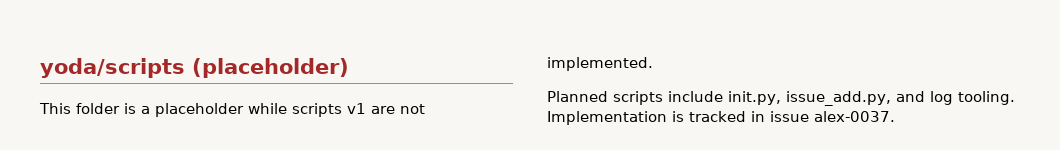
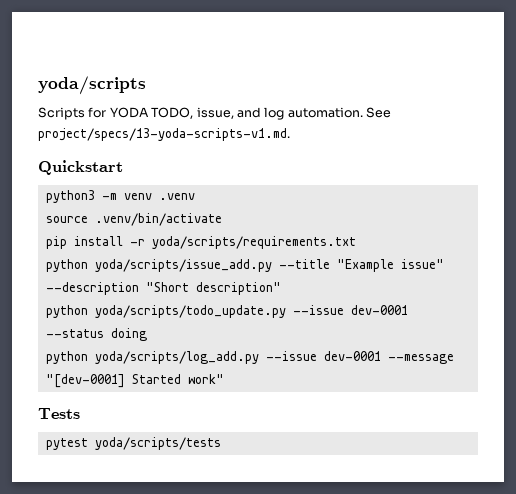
- yoda/scripts (placeholder)
- This folder is a placeholder while scripts v1 are not implemented.
- Planned scripts include init.py, issue_add.py, and log tooling. Implementation is tracked in issue alex-0037.
+ yoda/scripts
+ Scripts for YODA TODO, issue, and log automation. See project/specs/13-yoda-scripts-v1.md.
+ Quickstart
+ python3 -m venv .venv
+ source .venv/bin/activate
+ pip install -r yoda/scripts/requirements.txt
+ python yoda/scripts/issue_add.py --title "Example issue" --description "Short description"
+ python yoda/scripts/todo_update.py --issue dev-0001 --status doing
+ python yoda/scripts/log_add.py --issue dev-0001 --message "[dev-0001] Started work"
+ Tests
+ pytest yoda/scripts/tests

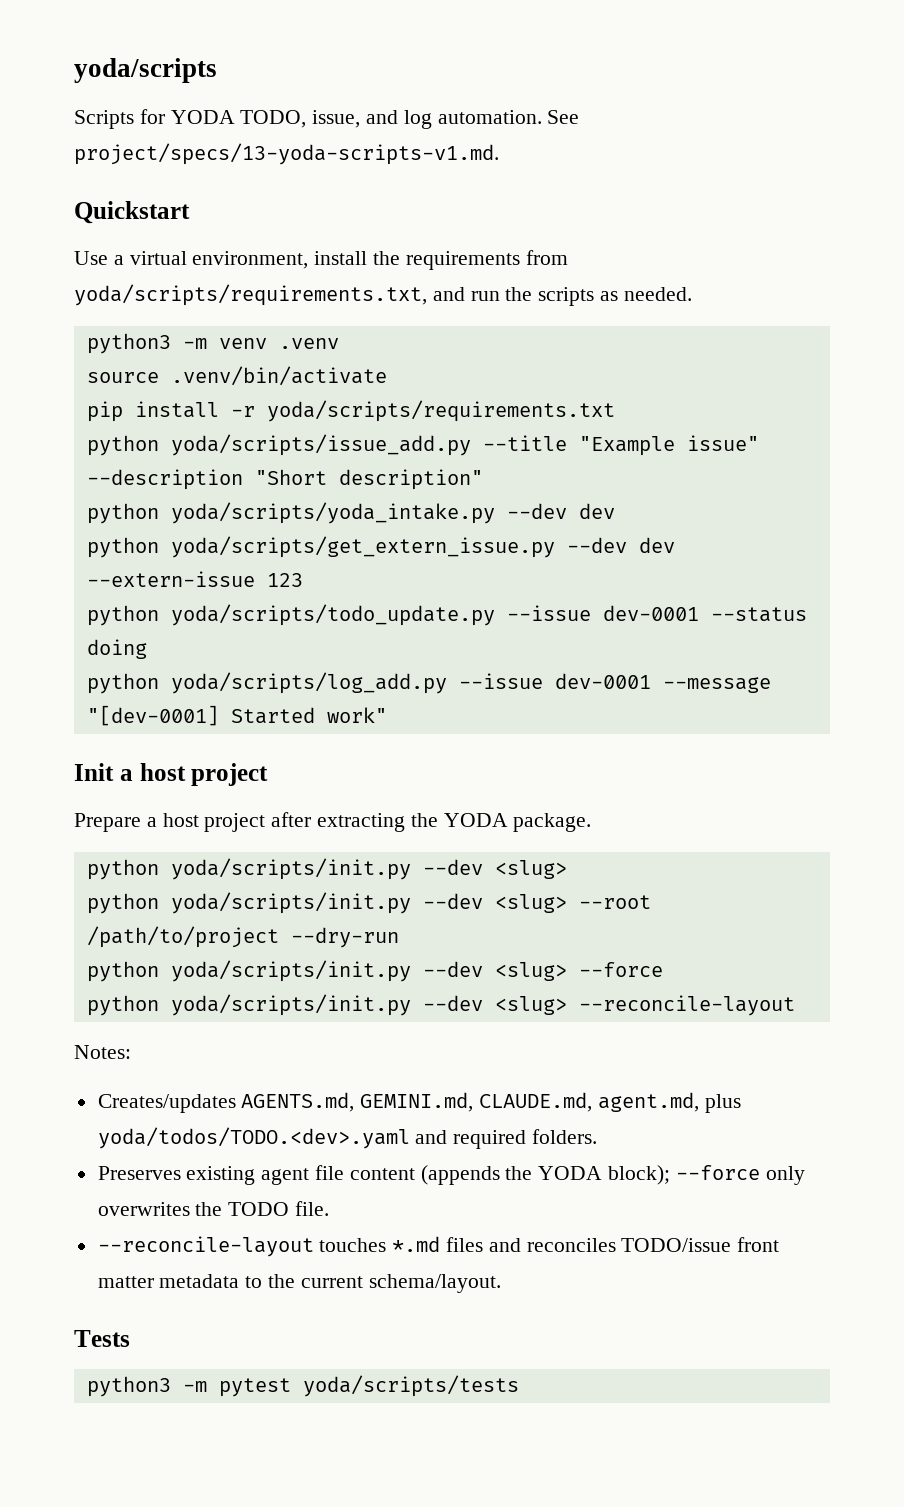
+ Use a virtual environment, install the requirements from yoda/scripts/requirements.txt, and run the scripts as needed.
+ python yoda/scripts/yoda_intake.py --dev dev
+ python yoda/scripts/get_extern_issue.py --dev dev --extern-issue 123
+ Init a host project
+ Prepare a host project after extracting the YODA package.
+ python yoda/scripts/init.py --dev <slug>
+ python yoda/scripts/init.py --dev <slug> --root /path/to/project --dry-run
+ python yoda/scripts/init.py --dev <slug> --force
+ python yoda/scripts/init.py --dev <slug> --reconcile-layout
+ Notes:
+ Creates/updates AGENTS.md, GEMINI.md, CLAUDE.md, agent.md, plus yoda/todos/TODO.<dev>.yaml and required folders.
+ Preserves existing agent file content (appends the YODA block); --force only overwrites the TODO file.
+ --reconcile-layout touches *.md files and reconciles TODO/issue front matter metadata to the current schema/layout.
- pytest yoda/scripts/tests
+ python3 -m pytest yoda/scripts/tests

